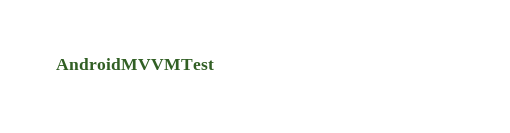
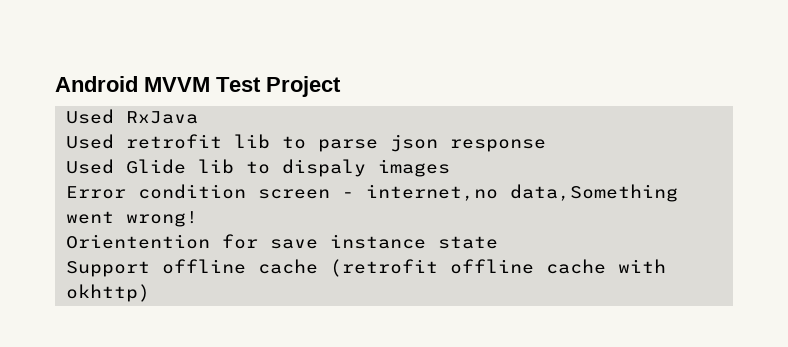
- AndroidMVVMTest
+ Android MVVM Test Project
+ Used RxJava
+ Used retrofit lib to parse json response
+ Used Glide lib to dispaly images
+ Error condition screen - internet,no data,Something went wrong!
+ Orientention for save instance state
+ Support offline cache (retrofit offline cache with okhttp)

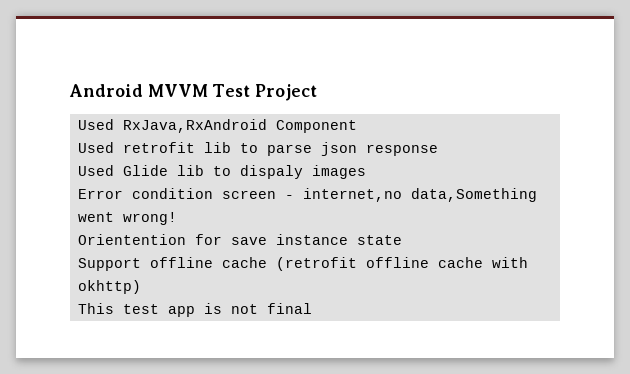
- Used RxJava
+ Used RxJava,RxAndroid Component
+ This test app is not final

